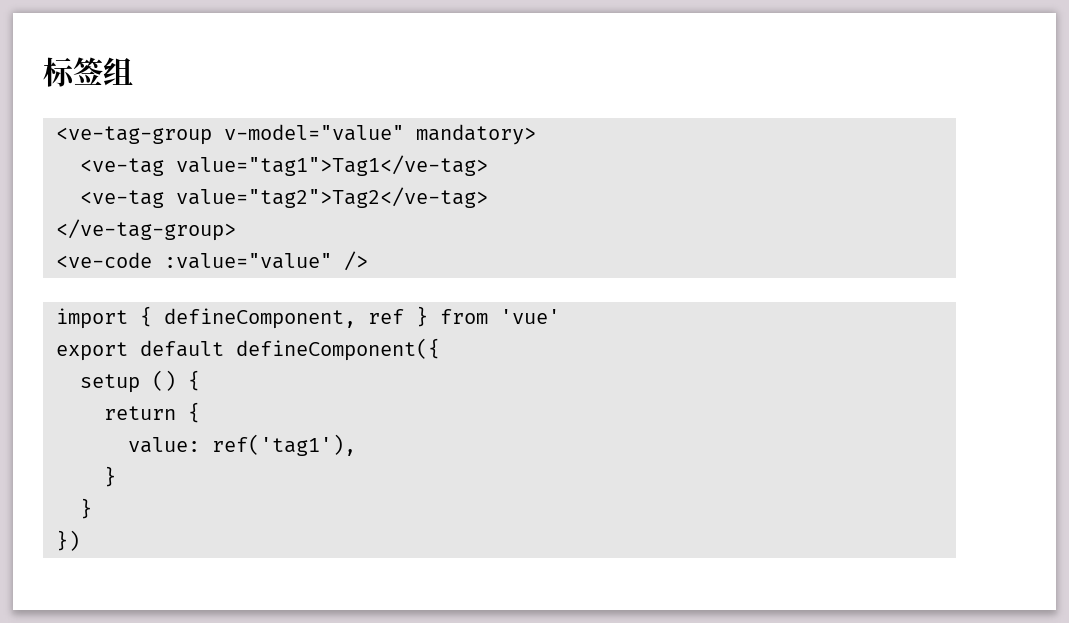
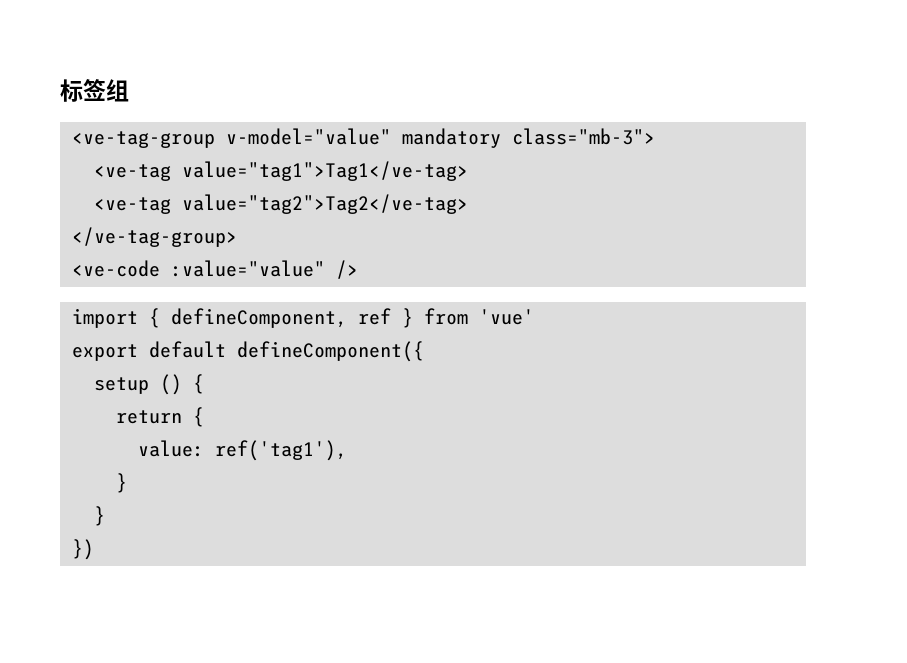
- <ve-tag-group v-model="value" mandatory>
+ <ve-tag-group v-model="value" mandatory class="mb-3">

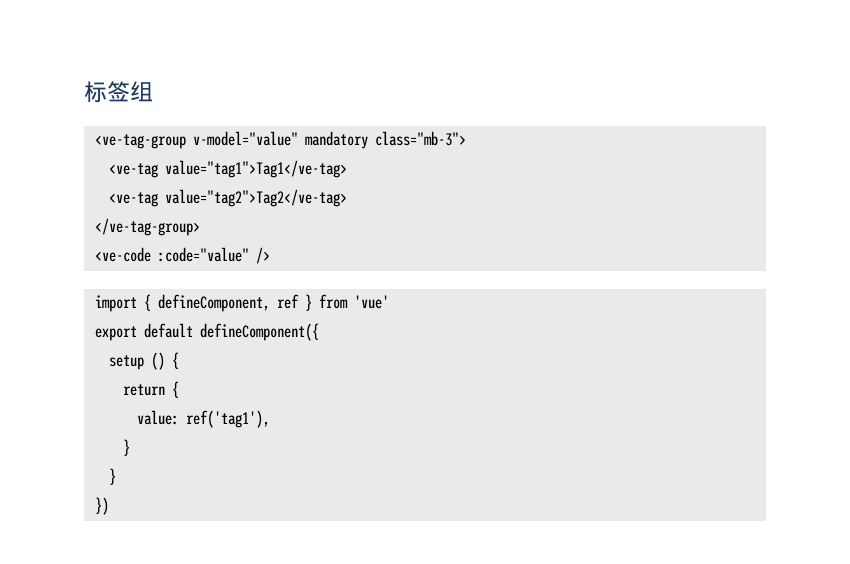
- <ve-code :value="value" />
+ <ve-code :code="value" />

